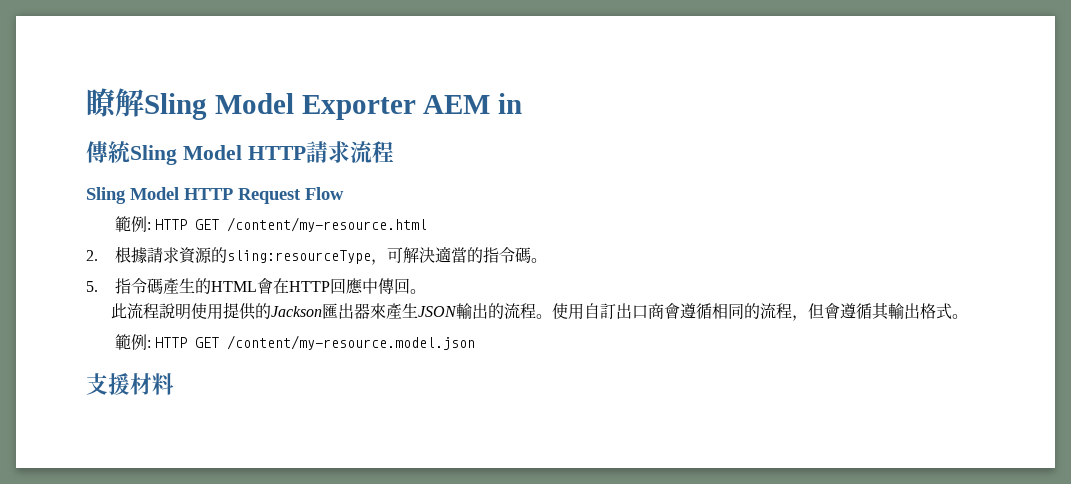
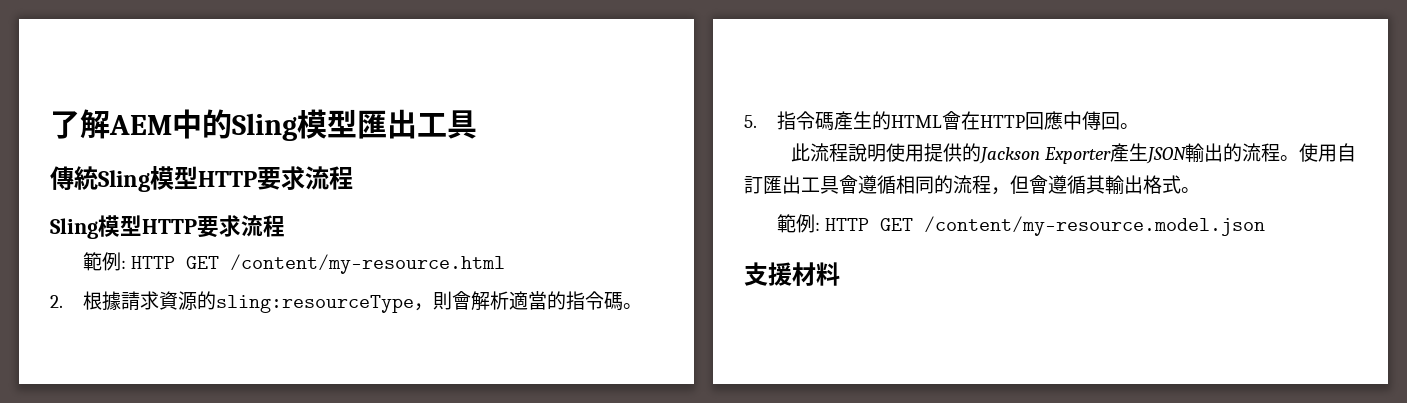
- 瞭解Sling Model Exporter AEM in
+ 了解AEM中的Sling模型匯出工具
- 傳統Sling Model HTTP請求流程
- Sling Model HTTP Request Flow
+ 傳統Sling模型HTTP要求流程
+ Sling模型HTTP要求流程
- 2.根據請求資源的sling:resourceType，可解決適當的指令碼。
+ 2.根據請求資源的sling:resourceType，則會解析適當的指令碼。
- 此流程說明使用提供的Jackson匯出器來產生JSON輸出的流程。
+ 此流程說明使用提供的Jackson Exporter產生JSON輸出的流程。
- 使用自訂出口商會遵循相同的流程，但會遵循其輸出格式。
+ 使用自訂匯出工具會遵循相同的流程，但會遵循其輸出格式。

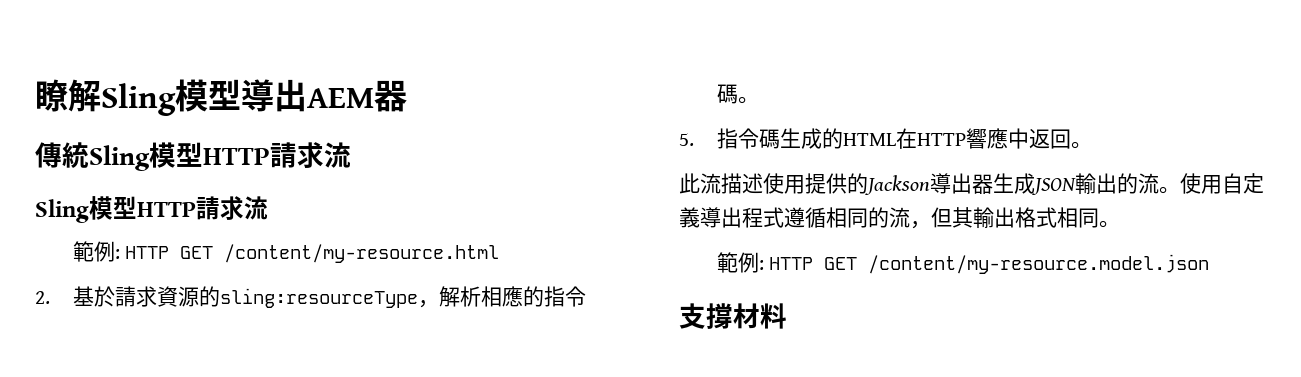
- 了解AEM中的Sling模型匯出工具
+ 瞭解Sling模型導出AEM器
- 傳統Sling模型HTTP要求流程
- Sling模型HTTP要求流程
+ 傳統Sling模型HTTP請求流
+ Sling模型HTTP請求流
- 2.根據請求資源的sling:resourceType，則會解析適當的指令碼。
+ 2.基於請求資源的sling:resourceType，解析相應的指令碼。
- 5.指令碼產生的HTML會在HTTP回應中傳回。
+ 5.指令碼生成的HTML在HTTP響應中返回。
- 此流程說明使用提供的Jackson Exporter產生JSON輸出的流程。
+ 此流描述使用提供的Jackson導出器生成JSON輸出的流。
- 使用自訂匯出工具會遵循相同的流程，但會遵循其輸出格式。
+ 使用自定義導出程式遵循相同的流，但其輸出格式相同。
- 支援材料
+ 支撐材料

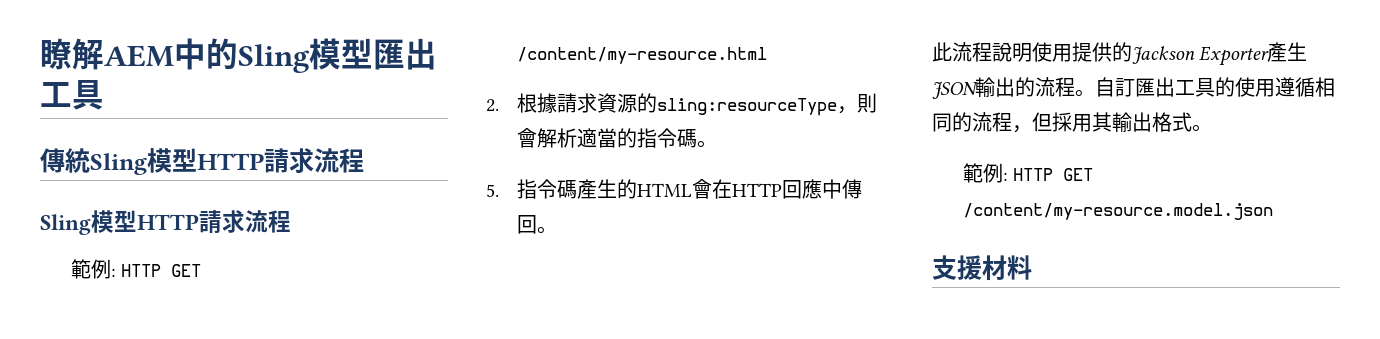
- 瞭解Sling模型導出AEM器
+ 瞭解AEM中的Sling模型匯出工具
- 傳統Sling模型HTTP請求流
- Sling模型HTTP請求流
+ 傳統Sling模型HTTP請求流程
+ Sling模型HTTP請求流程
- 2.基於請求資源的sling:resourceType，解析相應的指令碼。
+ 2.根據請求資源的sling:resourceType，則會解析適當的指令碼。
- 5.指令碼生成的HTML在HTTP響應中返回。
+ 5.指令碼產生的HTML會在HTTP回應中傳回。
- 此流描述使用提供的Jackson導出器生成JSON輸出的流。使用自定義導出程式遵循相同的流，但其輸出格式相同。
+ 此流程說明使用提供的Jackson Exporter產生JSON輸出的流程。自訂匯出工具的使用遵循相同的流程，但採用其輸出格式。
- 支撐材料
+ 支援材料

